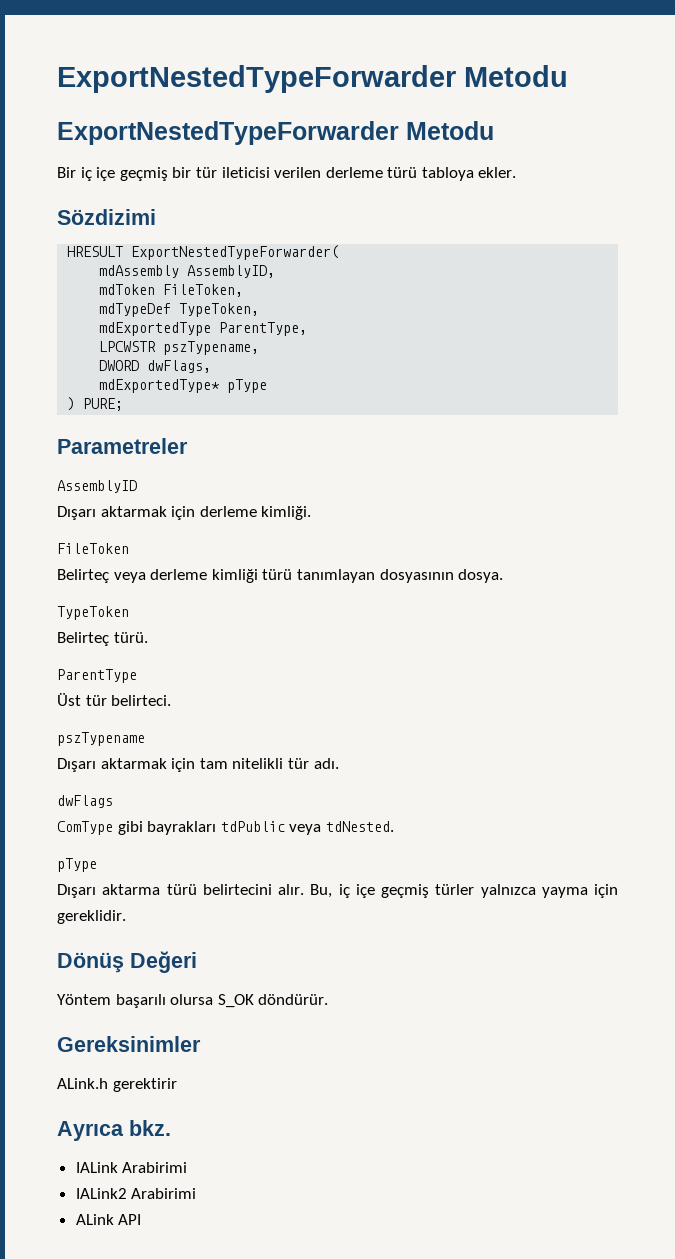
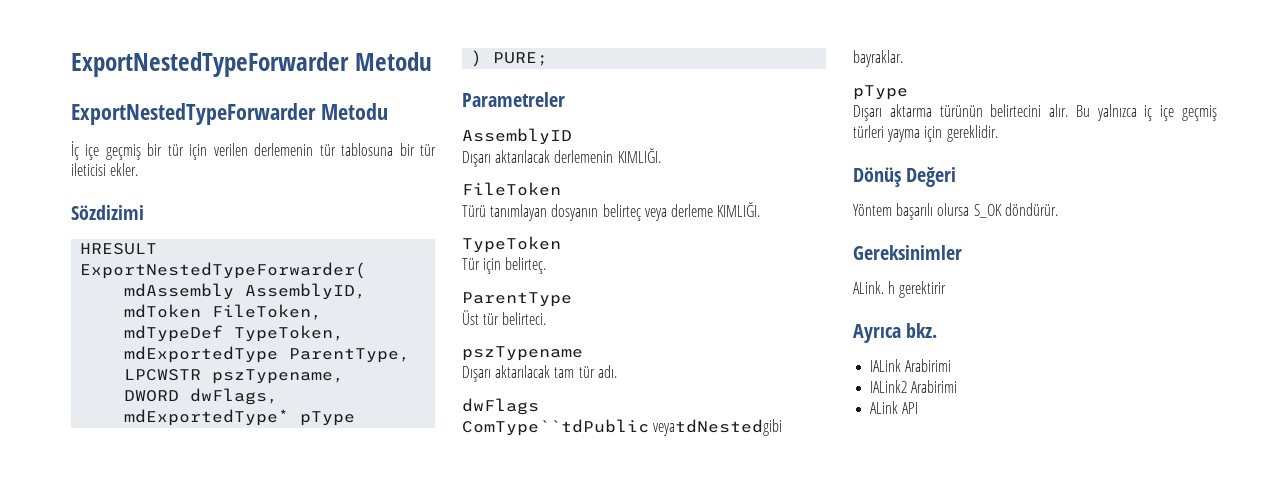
- Bir iç içe geçmiş bir tür ileticisi verilen derleme türü tabloya ekler.
+ İç içe geçmiş bir tür için verilen derlemenin tür tablosuna bir tür ileticisi ekler.
- Dışarı aktarmak için derleme kimliği.
+ Dışarı aktarılacak derlemenin KIMLIĞI.
  FileToken
- Belirteç veya derleme kimliği türü tanımlayan dosyasının dosya.
+ Türü tanımlayan dosyanın belirteç veya derleme KIMLIĞI.
  TypeToken
- Belirteç türü.
+ Tür için belirteç.
- Dışarı aktarmak için tam nitelikli tür adı.
+ Dışarı aktarılacak tam tür adı.
- ComType gibi bayrakları tdPublic veya tdNested.
+ ComType``tdPublic veyatdNestedgibi bayraklar.
- Dışarı aktarma türü belirtecini alır.
+ Dışarı aktarma türünün belirtecini alır.
- Bu, iç içe geçmiş türler yalnızca yayma için gereklidir.
+ Bu yalnızca iç içe geçmiş türleri yayma için gereklidir.
- ALink.h gerektirir
+ ALink. h gerektirir

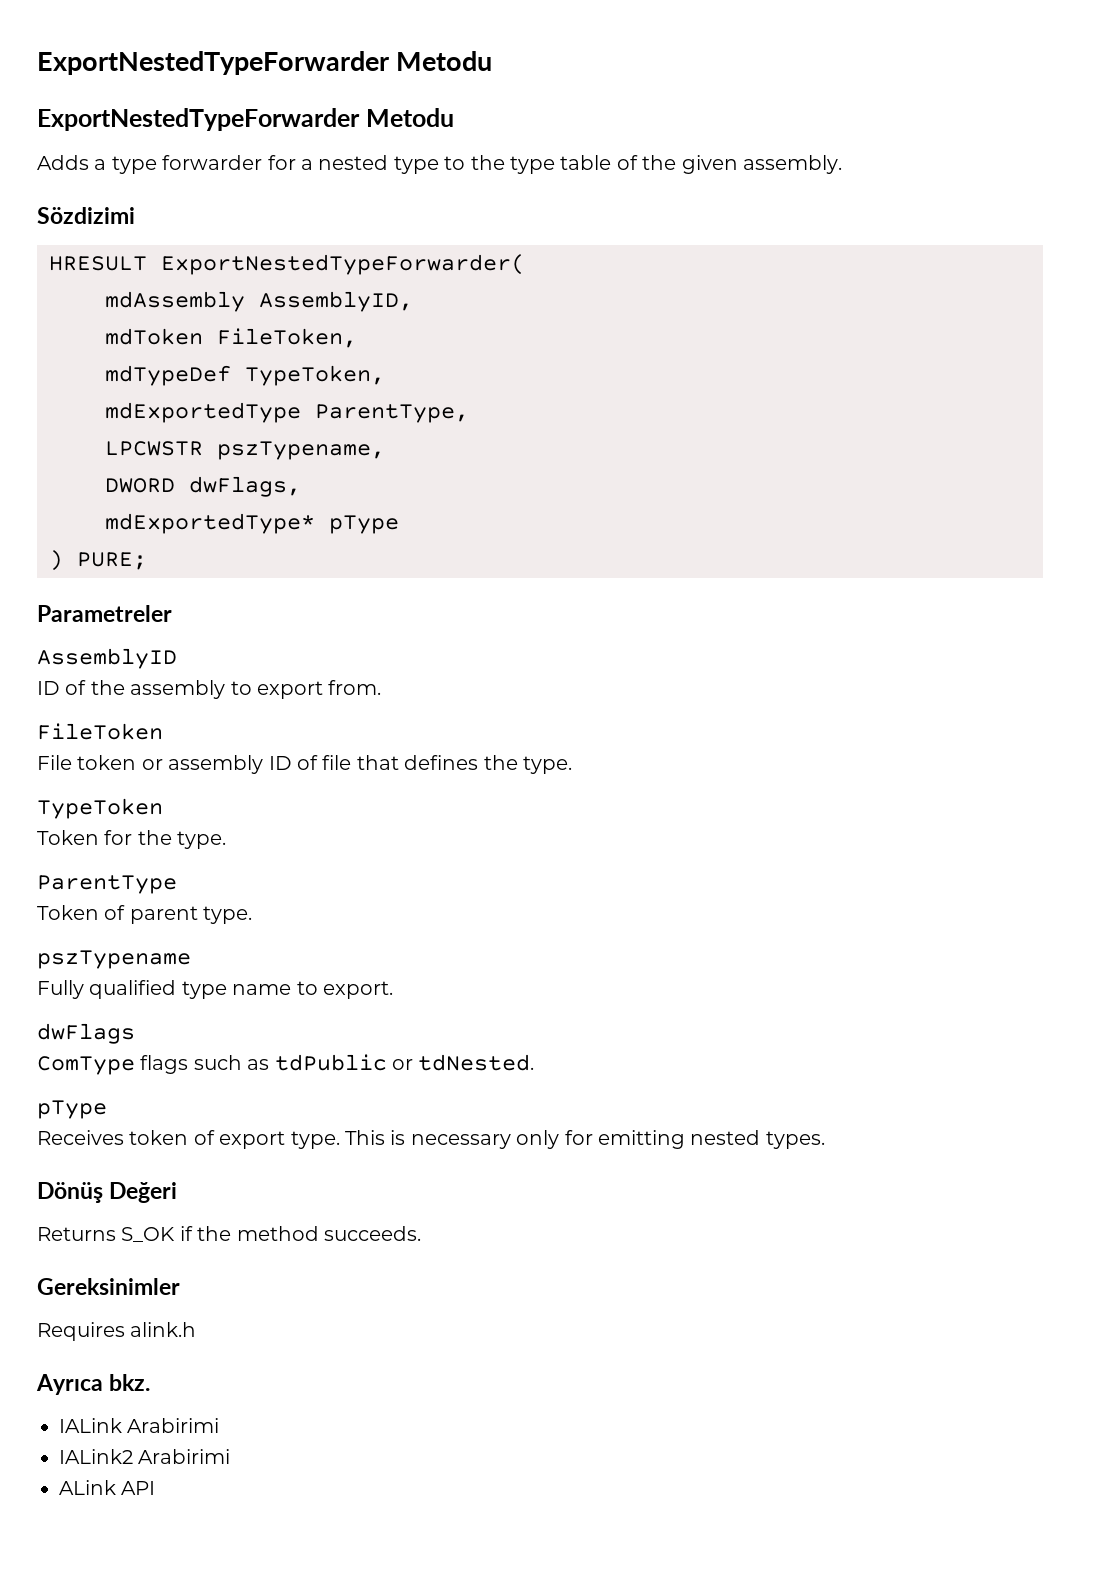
- İç içe geçmiş bir tür için verilen derlemenin tür tablosuna bir tür ileticisi ekler.
+ Adds a type forwarder for a nested type to the type table of the given assembly.
- Dışarı aktarılacak derlemenin KIMLIĞI.
+ ID of the assembly to export from.
  FileToken
- Türü tanımlayan dosyanın belirteç veya derleme KIMLIĞI.
+ File token or assembly ID of file that defines the type.
  TypeToken
- Tür için belirteç.
+ Token for the type.
  ParentType
- Üst tür belirteci.
+ Token of parent type.
  pszTypename
- Dışarı aktarılacak tam tür adı.
+ Fully qualified type name to export.
  dwFlags
- ComType``tdPublic veyatdNestedgibi bayraklar.
+ ComType flags such as tdPublic or tdNested.
  pType
- Dışarı aktarma türünün belirtecini alır. Bu yalnızca iç içe geçmiş türleri yayma için gereklidir.
+ Receives token of export type. This is necessary only for emitting nested types.
  Dönüş Değeri
- Yöntem başarılı olursa S_OK döndürür.
+ Returns S_OK if the method succeeds.
  Gereksinimler
- ALink. h gerektirir
+ Requires alink.h

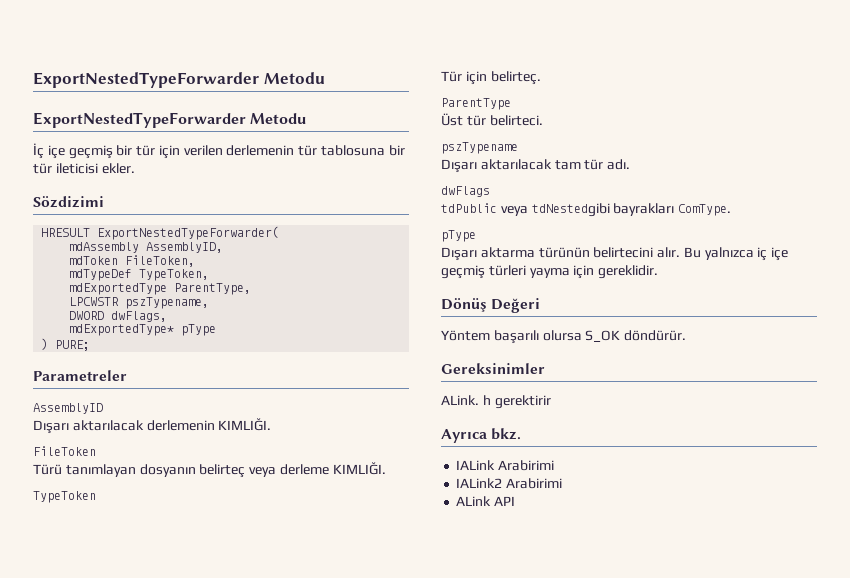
- Adds a type forwarder for a nested type to the type table of the given assembly.
+ İç içe geçmiş bir tür için verilen derlemenin tür tablosuna bir tür ileticisi ekler.
- ID of the assembly to export from.
+ Dışarı aktarılacak derlemenin KIMLIĞI.
  FileToken
- File token or assembly ID of file that defines the type.
+ Türü tanımlayan dosyanın belirteç veya derleme KIMLIĞI.
  TypeToken
- Token for the type.
+ Tür için belirteç.
  ParentType
- Token of parent type.
+ Üst tür belirteci.
  pszTypename
- Fully qualified type name to export.
+ Dışarı aktarılacak tam tür adı.
  dwFlags
- ComType flags such as tdPublic or tdNested.
+ tdPublic veya tdNestedgibi bayrakları ComType.
  pType
- Receives token of export type. This is necessary only for emitting nested types.
+ Dışarı aktarma türünün belirtecini alır. Bu yalnızca iç içe geçmiş türleri yayma için gereklidir.
  Dönüş Değeri
- Returns S_OK if the method succeeds.
+ Yöntem başarılı olursa S_OK döndürür.
  Gereksinimler
- Requires alink.h
+ ALink. h gerektirir

